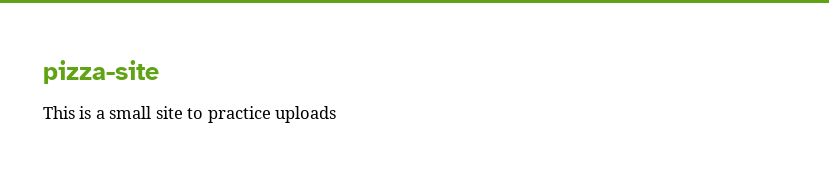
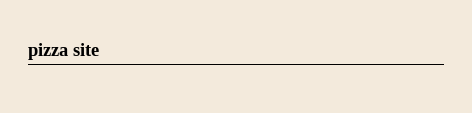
- pizza-site
- This is a small site to practice uploads
+ pizza site

